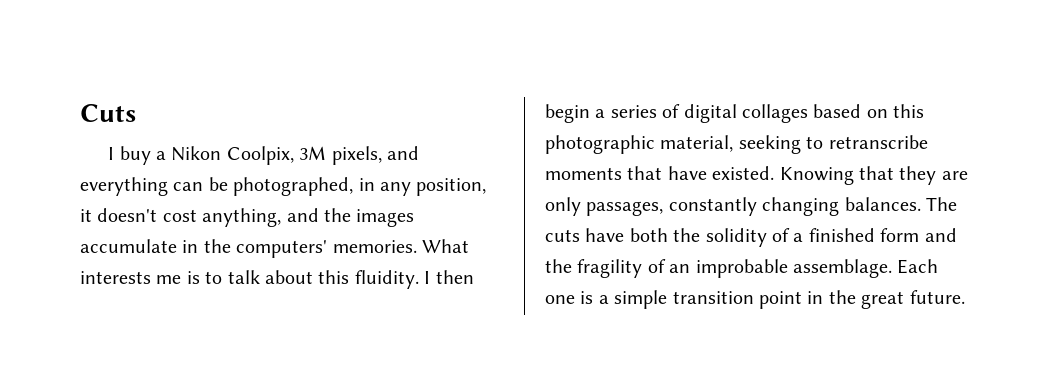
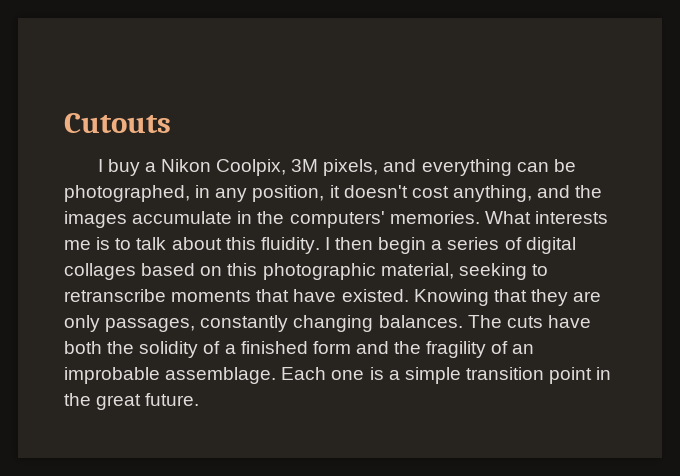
- Cuts
+ Cutouts

